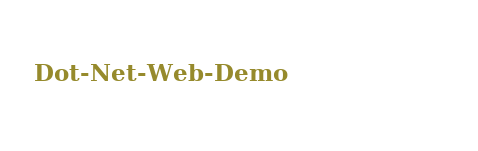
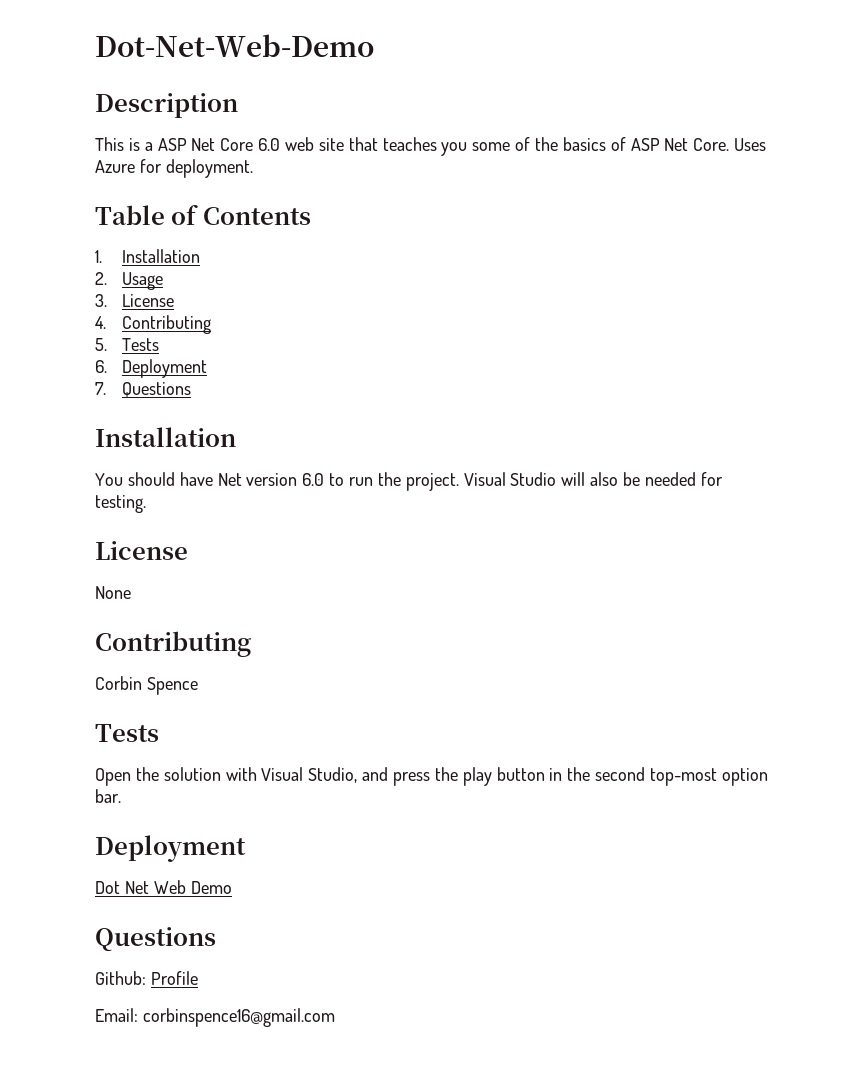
+ Description
+ This is a ASP Net Core 6.0 web site that teaches you some of the basics of ASP Net Core. Uses Azure for deployment.
+ Table of Contents
+ 1. Installation
+ 2. Usage
+ 3. License
+ 4. Contributing
+ 5. Tests
+ 6. Deployment
+ 7. Questions
+ Installation
+ You should have Net version 6.0 to run the project. Visual Studio will also be needed for testing.
+ License
+ None
+ Contributing
+ Corbin Spence
+ Tests
+ Open the solution with Visual Studio, and press the play button in the second top-most option bar.
+ Deployment
+ Dot Net Web Demo
+ Questions
+ Github: Profile
+ Email: corbinspence16@gmail.com

